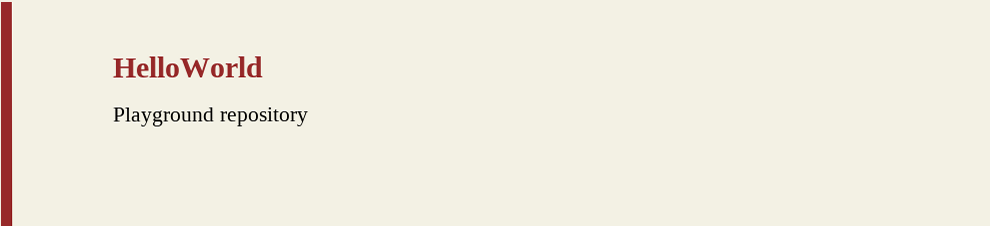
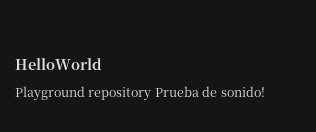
- Playground repository
+ Playground repository Prueba de sonido!

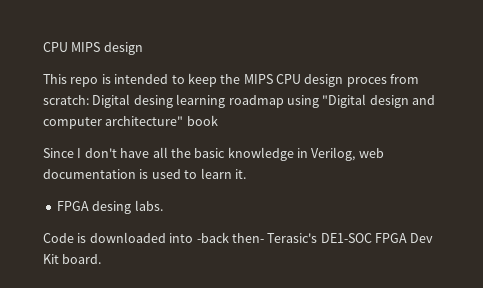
- HelloWorld
- Playground repository Prueba de sonido!
+ CPU MIPS design
+ This repo is intended to keep the MIPS CPU design proces from scratch: Digital desing learning roadmap using "Digital design and computer architecture" book
+ Since I don't have all the basic knowledge in Verilog, web documentation is used to learn it.
+ FPGA desing labs.
+ Code is downloaded into -back then- Terasic's DE1-SOC FPGA Dev Kit board.

